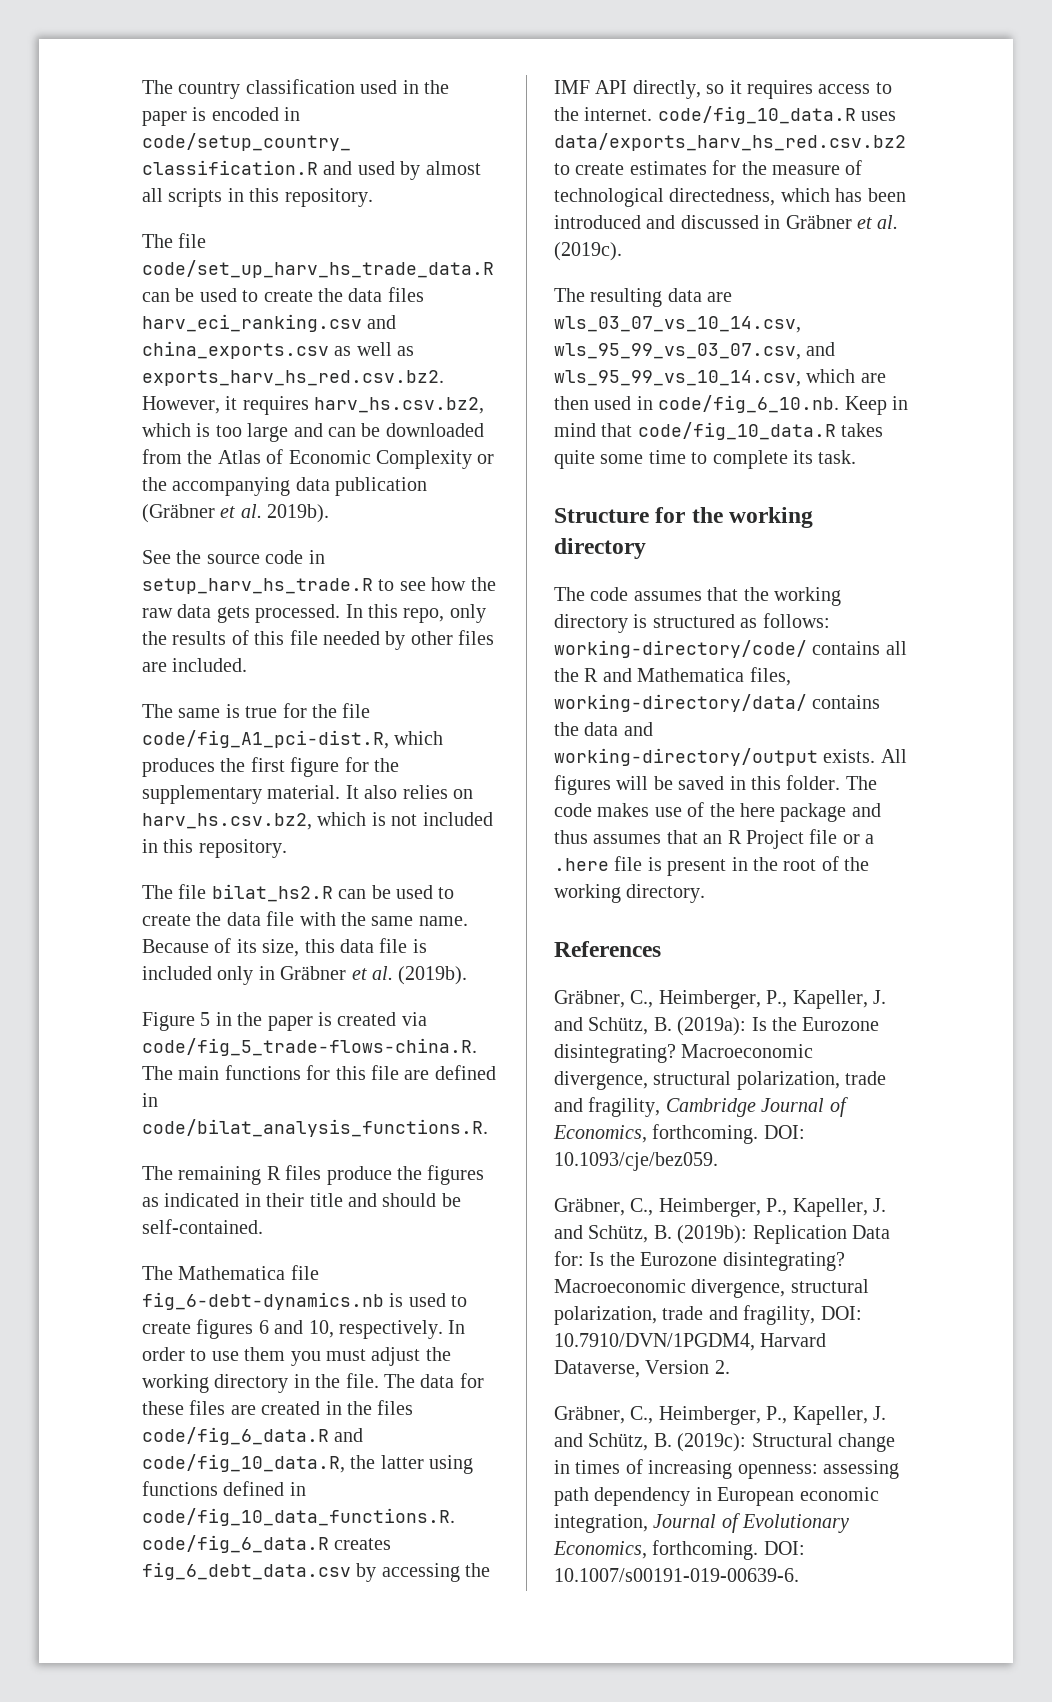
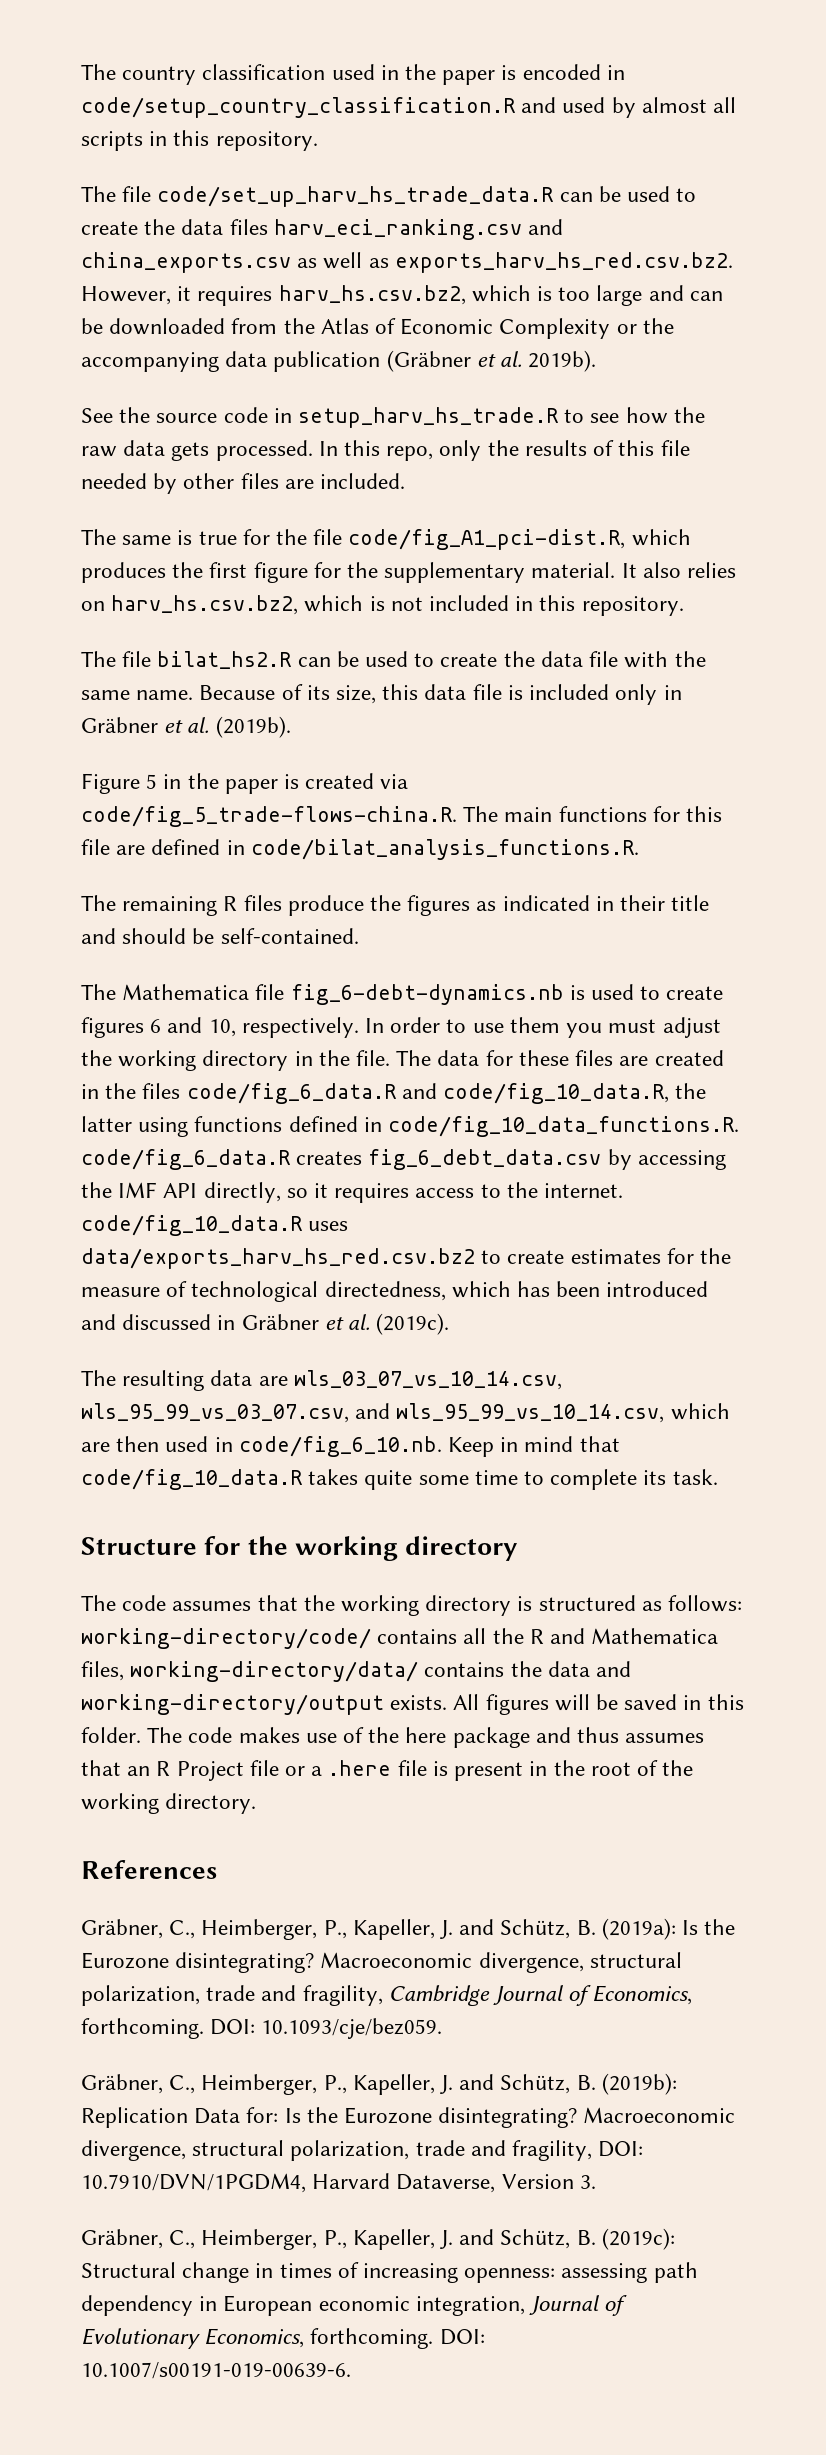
- Macroeconomic divergence, structural polarization, trade and fragility, DOI: 10.7910/DVN/1PGDM4, Harvard Dataverse, Version 2.
+ Macroeconomic divergence, structural polarization, trade and fragility, DOI: 10.7910/DVN/1PGDM4, Harvard Dataverse, Version 3.

